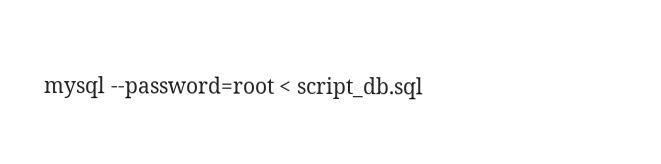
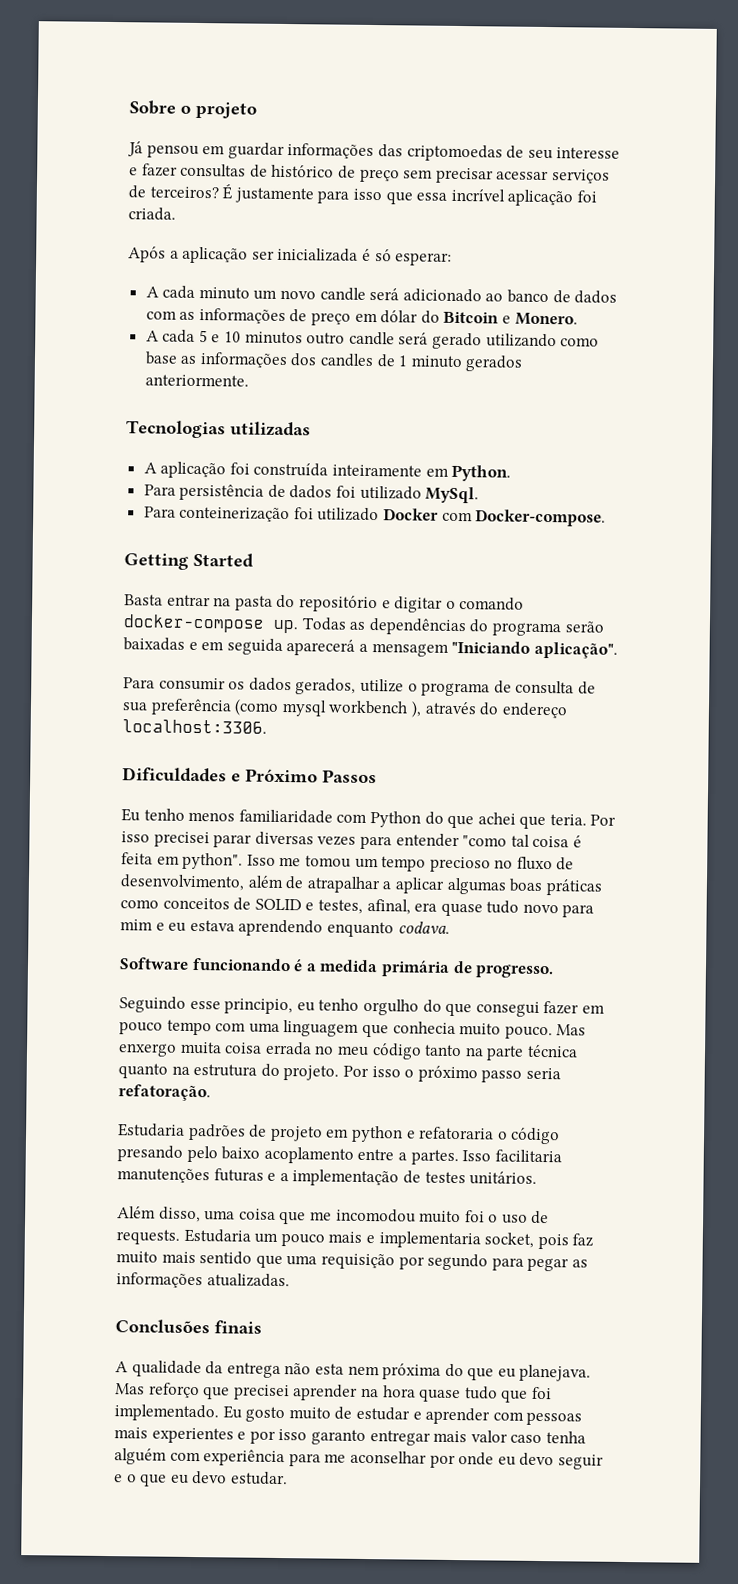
- mysql --password=root < script_db.sql
+ Sobre o projeto
+ Já pensou em guardar informações das criptomoedas de seu interesse e fazer consultas de histórico de preço sem precisar acessar serviços de terceiros? É justamente para isso que essa incrível aplicação foi criada.
+ Após a aplicação ser inicializada é só esperar:
+ A cada minuto um novo candle será adicionado ao banco de dados com as informações de preço em dólar do Bitcoin e Monero.
+ A cada 5 e 10 minutos outro candle será gerado utilizando como base as informações dos candles de 1 minuto gerados anteriormente.
+ Tecnologias utilizadas
+ A aplicação foi construída inteiramente em Python.
+ Para persistência de dados foi utilizado MySql.
+ Para conteinerização foi utilizado Docker com Docker-compose.
+ Getting Started
+ Basta entrar na pasta do repositório e digitar o comando docker-compose up. Todas as dependências do programa serão baixadas e em seguida aparecerá a mensagem "Iniciando aplicação".
+ Para consumir os dados gerados, utilize o programa de consulta de sua preferência (como mysql workbench ), através do endereço localhost:3306.
+ Dificuldades e Próximo Passos
+ Eu tenho menos familiaridade com Python do que achei que teria. Por isso precisei parar diversas vezes para entender "como tal coisa é feita em python". Isso me tomou um tempo precioso no fluxo de desenvolvimento, além de atrapalhar a aplicar algumas boas práticas como conceitos de SOLID e testes, afinal, era quase tudo novo para mim e eu estava aprendendo enquanto codava.
+ Software funcionando é a medida primária de progresso.
+ Seguindo esse principio, eu tenho orgulho do que consegui fazer em pouco tempo com uma linguagem que conhecia muito pouco. Mas enxergo muita coisa errada no meu código tanto na parte técnica quanto na estrutura do projeto. Por isso o próximo passo seria refatoração.
+ Estudaria padrões de projeto em python e refatoraria o código presando pelo baixo acoplamento entre a partes. Isso facilitaria manutenções futuras e a implementação de testes unitários.
+ Além disso, uma coisa que me incomodou muito foi o uso de requests. Estudaria um pouco mais e implementaria socket, pois faz muito mais sentido que uma requisição por segundo para pegar as informações atualizadas.
+ Conclusões finais
+ A qualidade da entrega não esta nem próxima do que eu planejava. Mas reforço que precisei aprender na hora quase tudo que foi implementado. Eu gosto muito de estudar e aprender com pessoas mais experientes e por isso garanto entregar mais valor caso tenha alguém com experiência para me aconselhar por onde eu devo seguir e o que eu devo estudar.

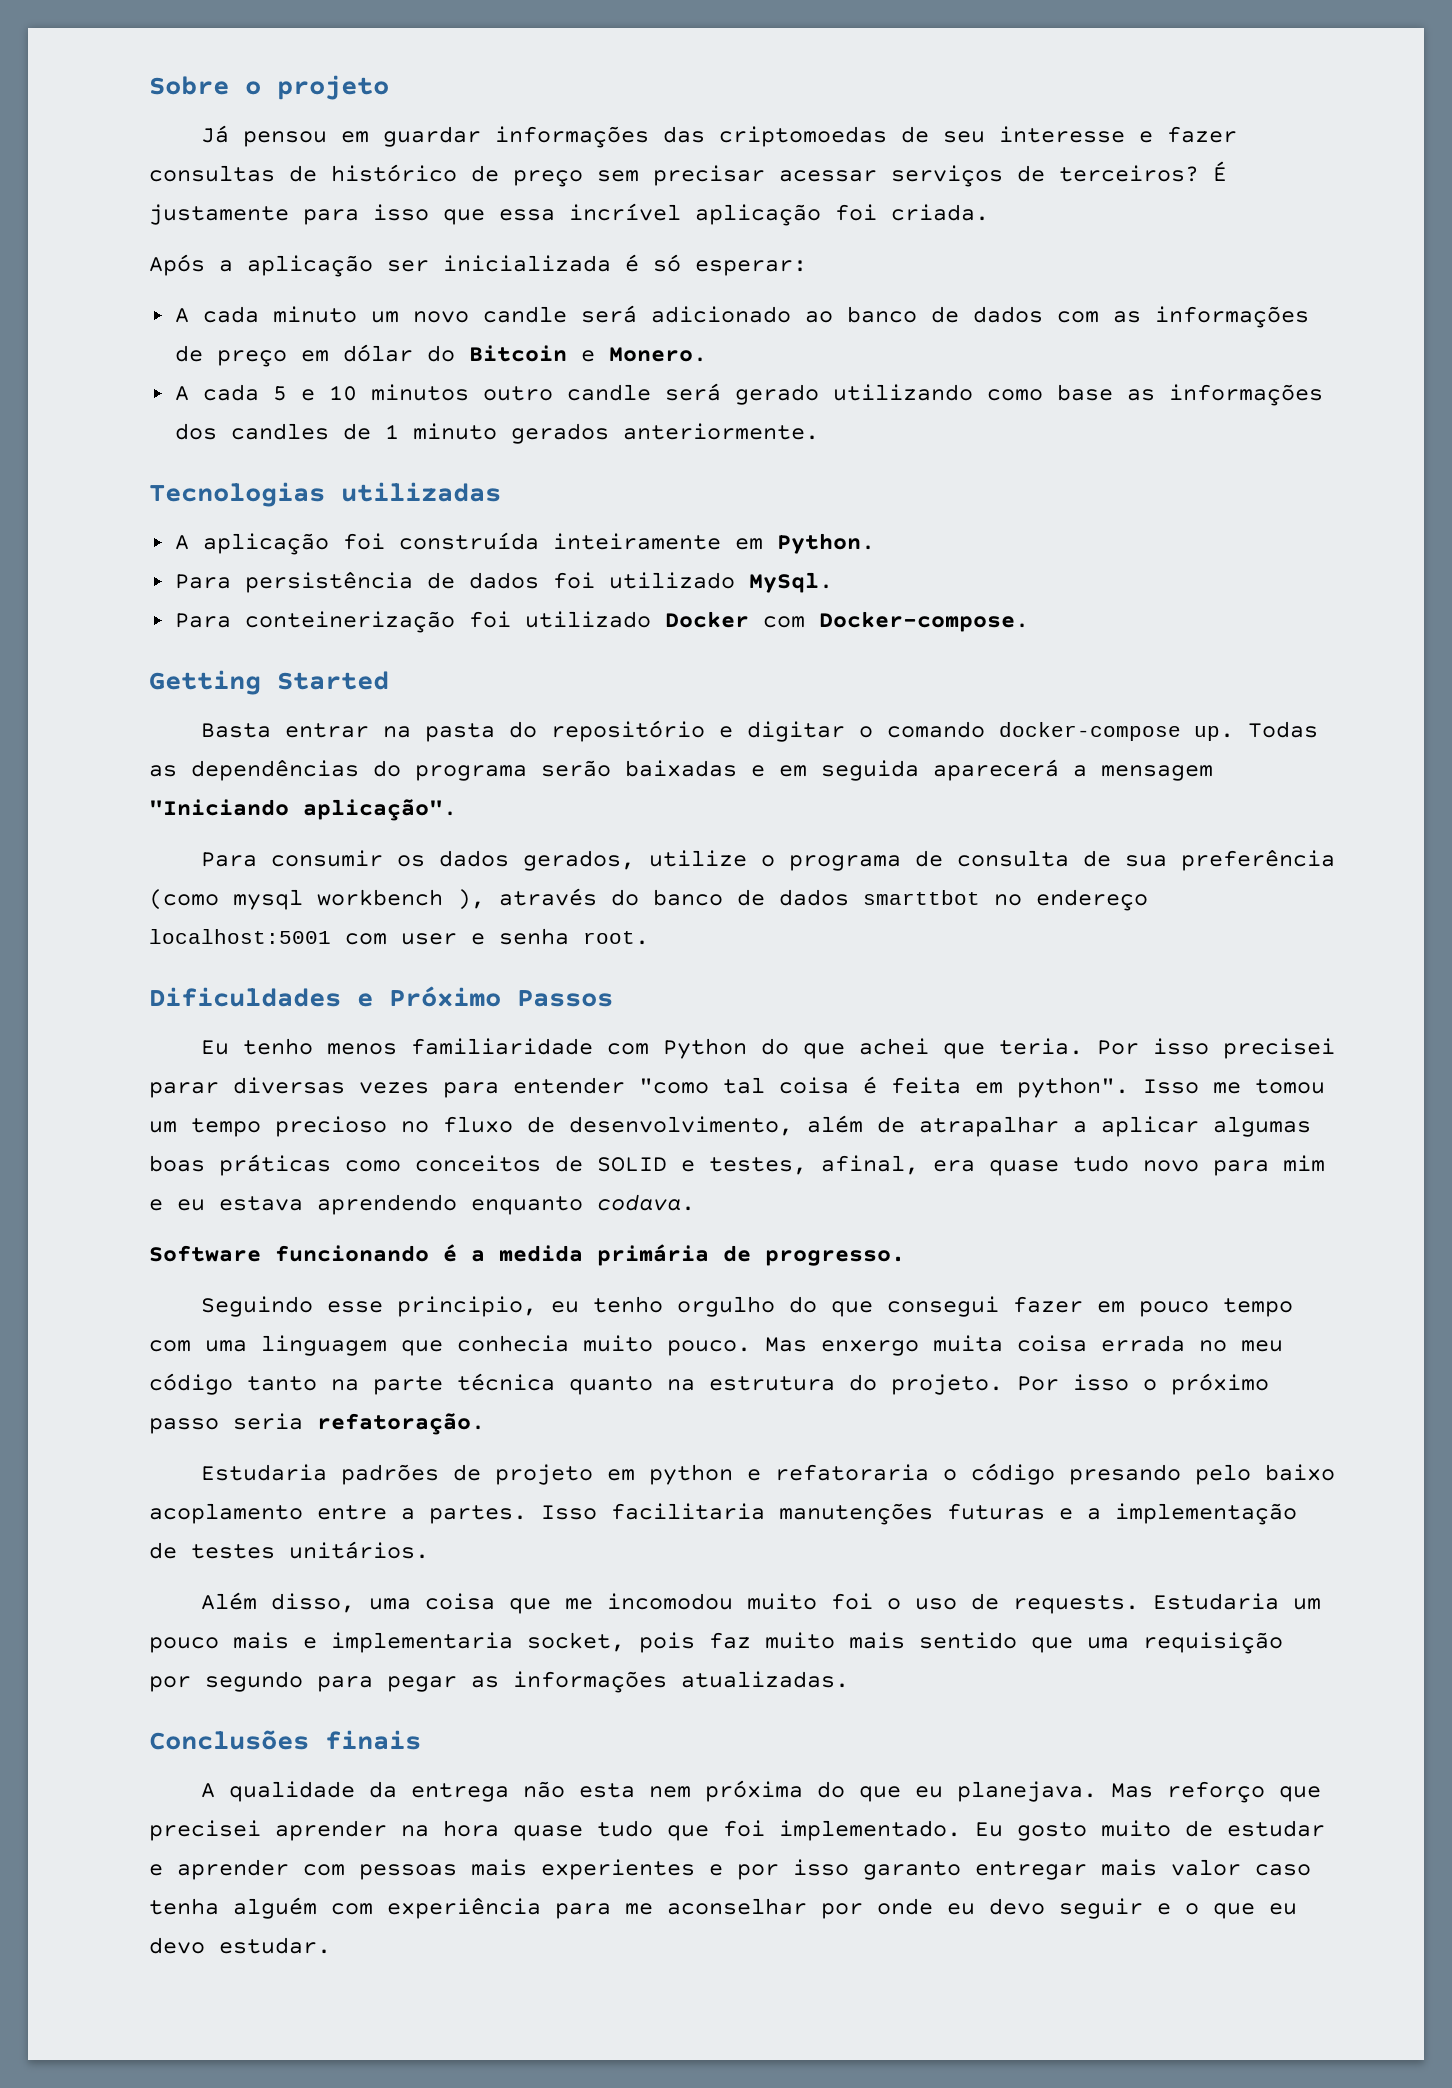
- Para consumir os dados gerados, utilize o programa de consulta de sua preferência (como mysql workbench ), através do endereço localhost:3306.
+ Para consumir os dados gerados, utilize o programa de consulta de sua preferência (como mysql workbench ), através do banco de dados smarttbot no endereço localhost:5001 com user e senha root.

